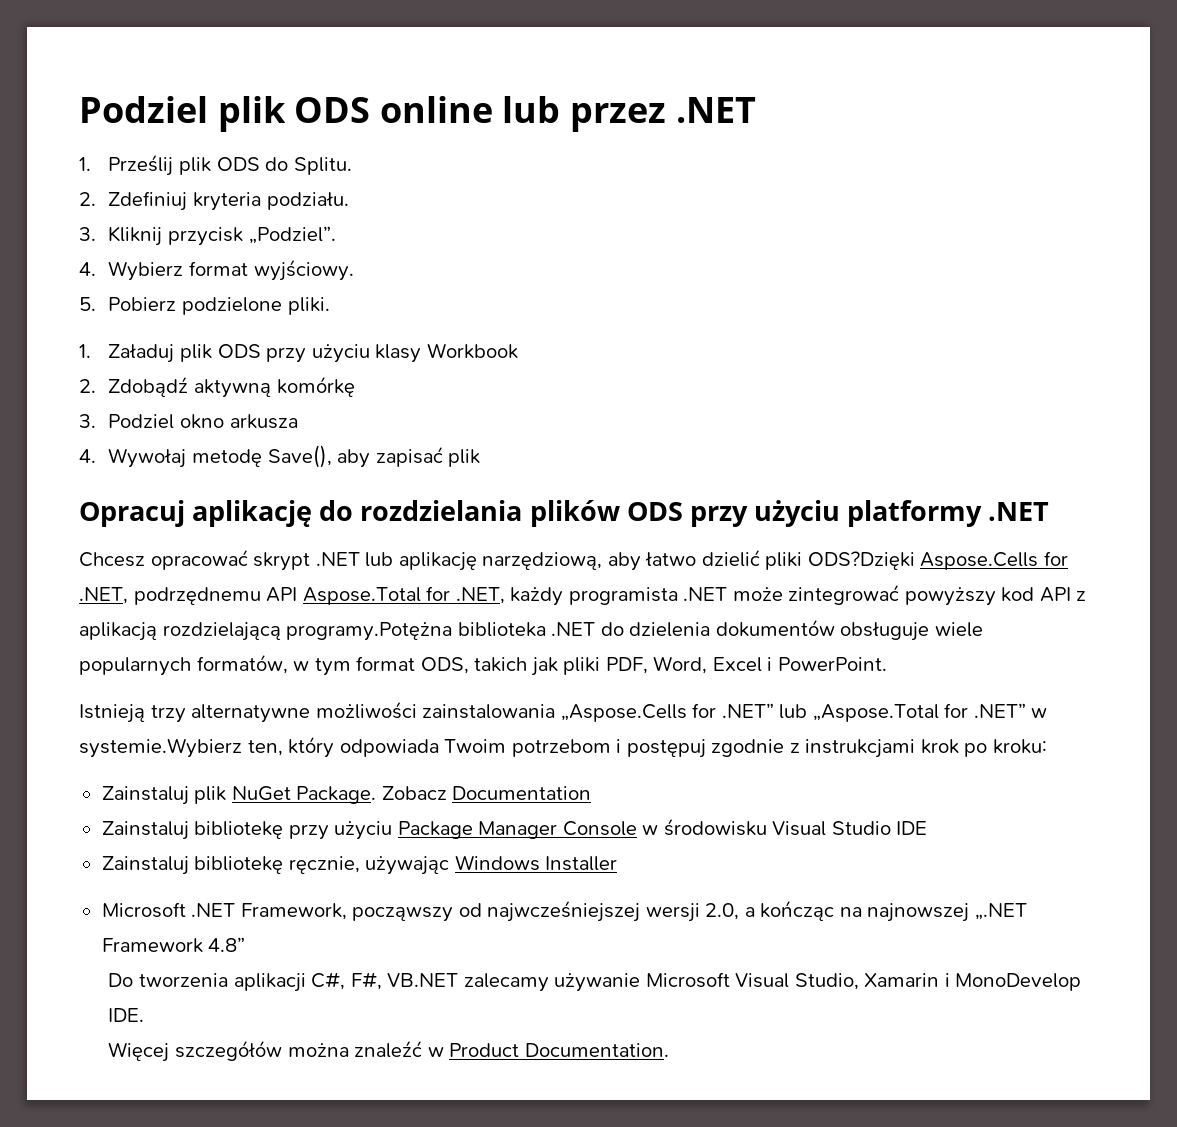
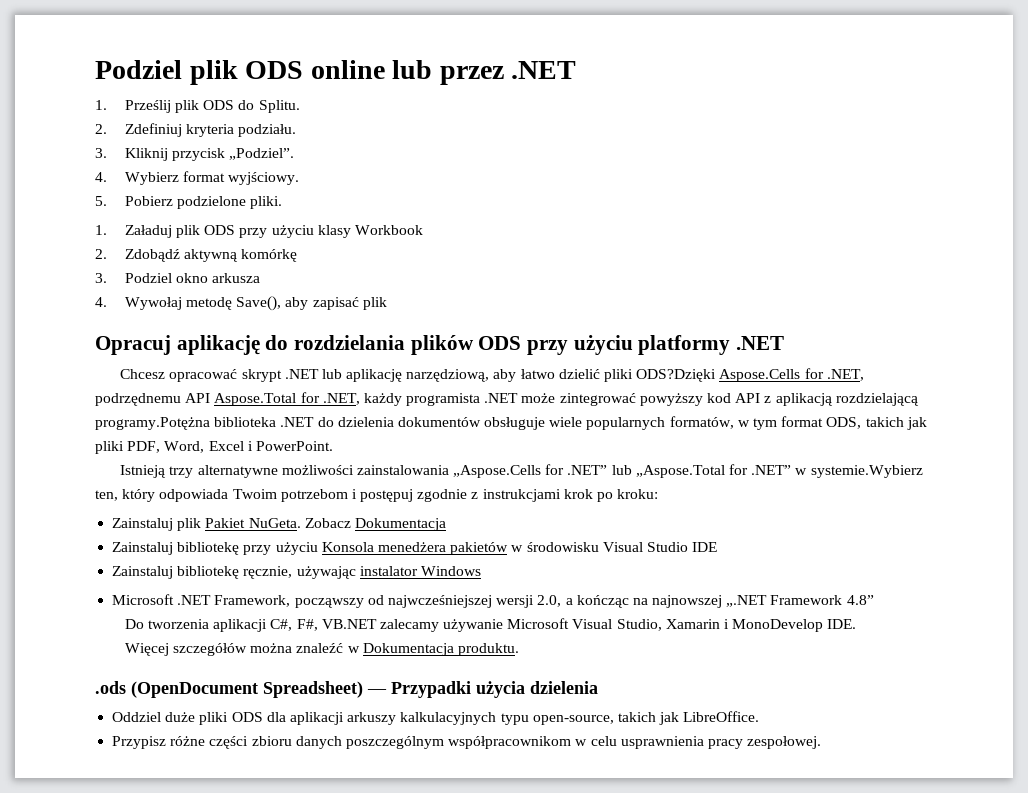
- Zainstaluj plik NuGet Package. Zobacz Documentation
+ Zainstaluj plik Pakiet NuGeta. Zobacz Dokumentacja
- Zainstaluj bibliotekę przy użyciu Package Manager Console w środowisku Visual Studio IDE
+ Zainstaluj bibliotekę przy użyciu Konsola menedżera pakietów w środowisku Visual Studio IDE
- Zainstaluj bibliotekę ręcznie, używając Windows Installer
+ Zainstaluj bibliotekę ręcznie, używając instalator Windows
- Więcej szczegółów można znaleźć w Product Documentation.
+ Więcej szczegółów można znaleźć w Dokumentacja produktu.
+ .ods (OpenDocument Spreadsheet) — Przypadki użycia dzielenia
+ Oddziel duże pliki ODS dla aplikacji arkuszy kalkulacyjnych typu open-source, takich jak LibreOffice.
+ Przypisz różne części zbioru danych poszczególnym współpracownikom w celu usprawnienia pracy zespołowej.

